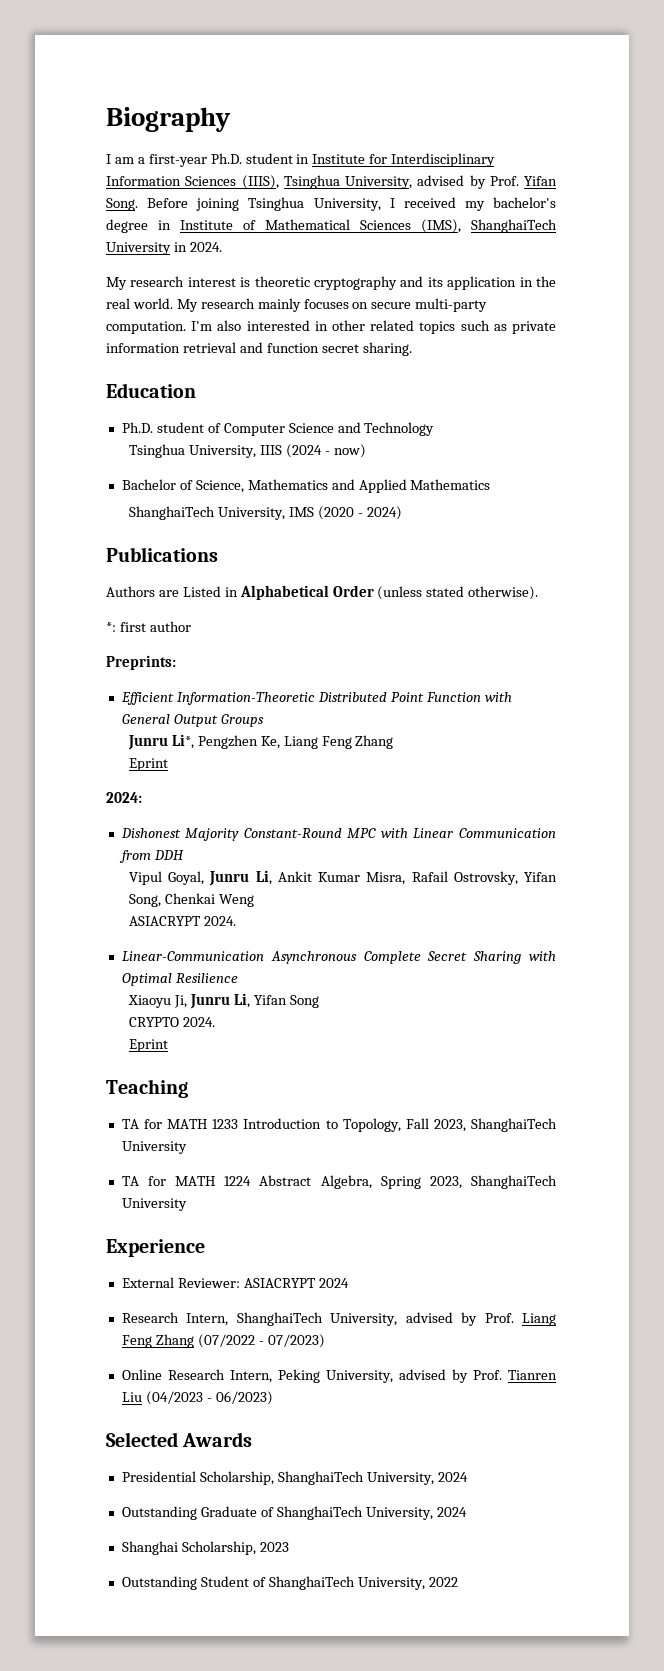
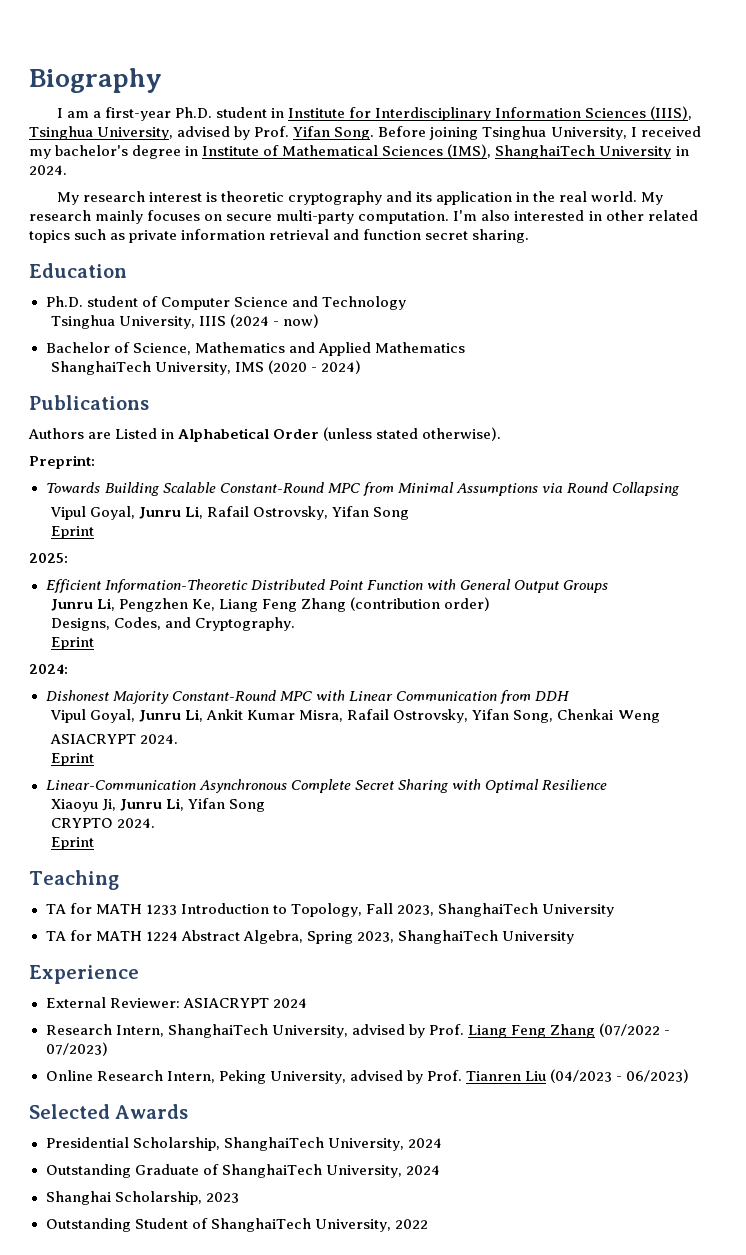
- *: first author
- Preprints:
+ Preprint:
+ Towards Building Scalable Constant-Round MPC from Minimal Assumptions via Round Collapsing
+ Vipul Goyal, Junru Li, Rafail Ostrovsky, Yifan Song
+ Eprint
+ 2025:
- Junru Li*, Pengzhen Ke, Liang Feng Zhang
+ Junru Li, Pengzhen Ke, Liang Feng Zhang (contribution order)
+ Designs, Codes, and Cryptography.
  ASIACRYPT 2024.
+ Eprint

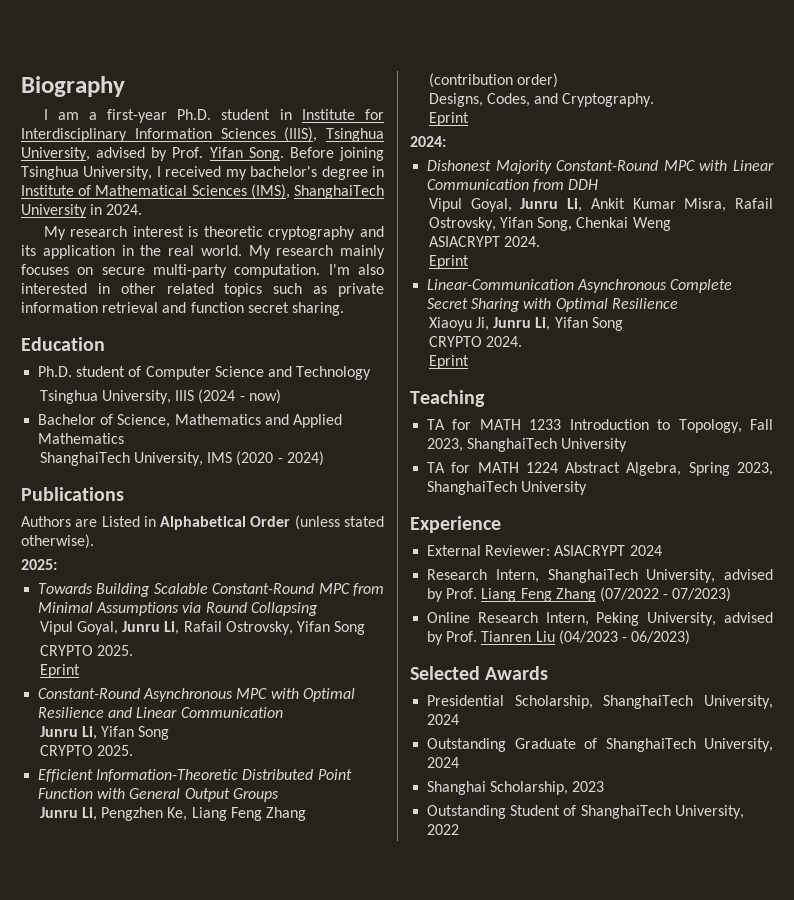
- Preprint:
+ 2025:
  Vipul Goyal, Junru Li, Rafail Ostrovsky, Yifan Song
+ CRYPTO 2025.
  Eprint
- 2025:
+ Constant-Round Asynchronous MPC with Optimal Resilience and Linear Communication
+ Junru Li, Yifan Song
+ CRYPTO 2025.

